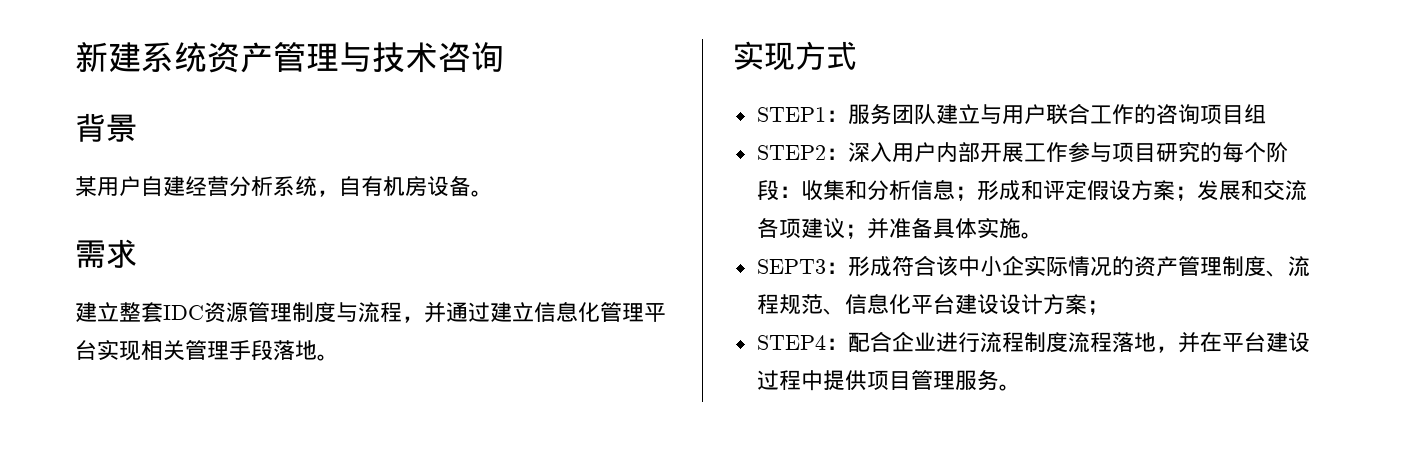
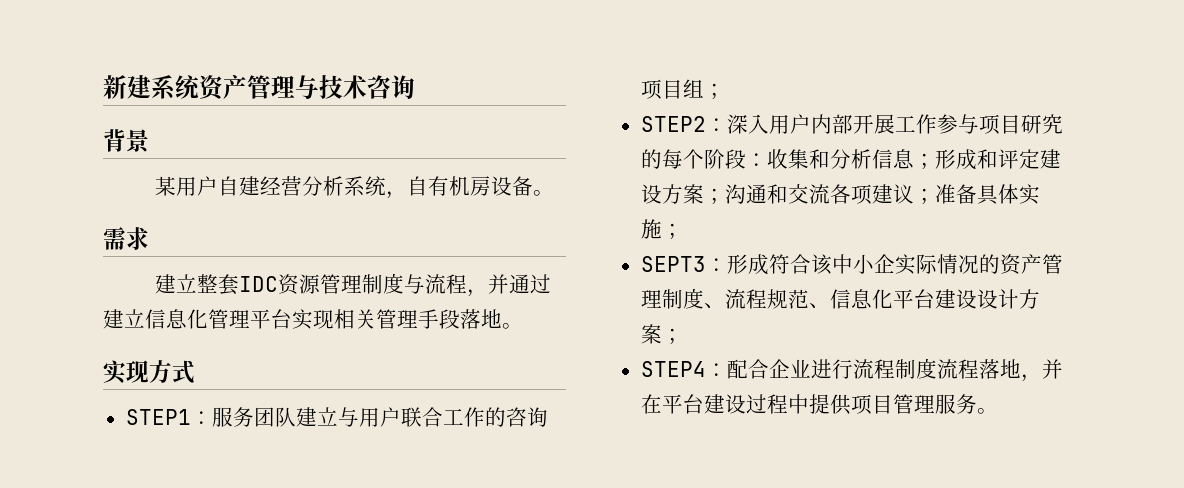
- STEP1：服务团队建立与用户联合工作的咨询项目组
+ STEP1：服务团队建立与用户联合工作的咨询项目组；
- STEP2：深入用户内部开展工作参与项目研究的每个阶段：收集和分析信息；形成和评定假设方案；发展和交流各项建议；并准备具体实施。
+ STEP2：深入用户内部开展工作参与项目研究的每个阶段：收集和分析信息；形成和评定建设方案；沟通和交流各项建议；准备具体实施；

